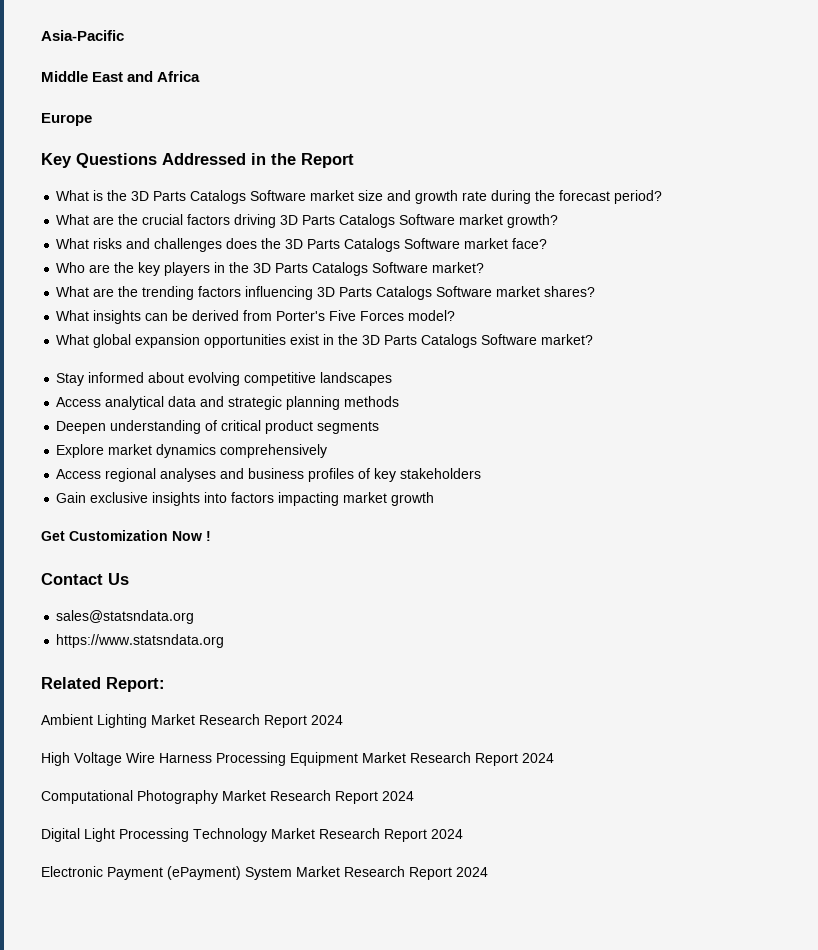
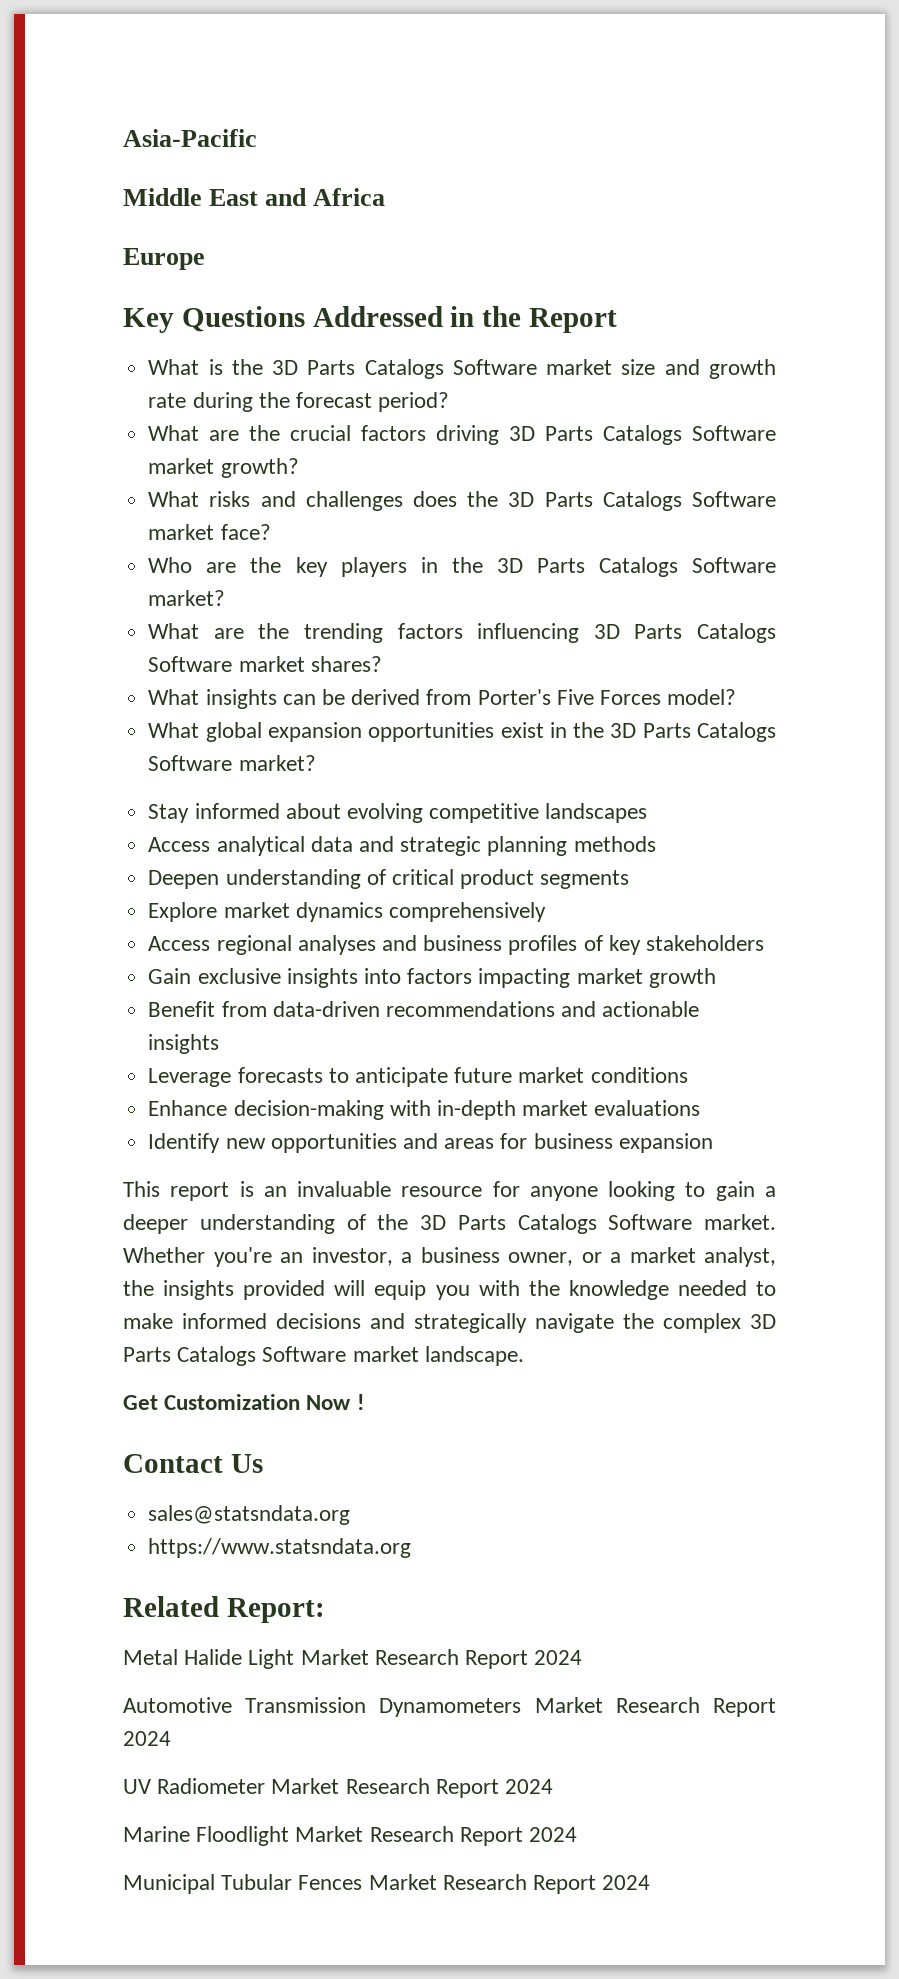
+ Benefit from data-driven recommendations and actionable insights
+ Leverage forecasts to anticipate future market conditions
+ Enhance decision-making with in-depth market evaluations
+ Identify new opportunities and areas for business expansion
+ This report is an invaluable resource for anyone looking to gain a deeper understanding of the 3D Parts Catalogs Software market. Whether you're an investor, a business owner, or a market analyst, the insights provided will equip you with the knowledge needed to make informed decisions and strategically navigate the complex 3D Parts Catalogs Software market landscape.
- Ambient Lighting Market Research Report 2024
- High Voltage Wire Harness Processing Equipment Market Research Report 2024
- Computational Photography Market Research Report 2024
- Digital Light Processing Technology Market Research Report 2024
- Electronic Payment (ePayment) System Market Research Report 2024
+ Metal Halide Light Market Research Report 2024
+ Automotive Transmission Dynamometers Market Research Report 2024
+ UV Radiometer Market Research Report 2024
+ Marine Floodlight Market Research Report 2024
+ Municipal Tubular Fences Market Research Report 2024

